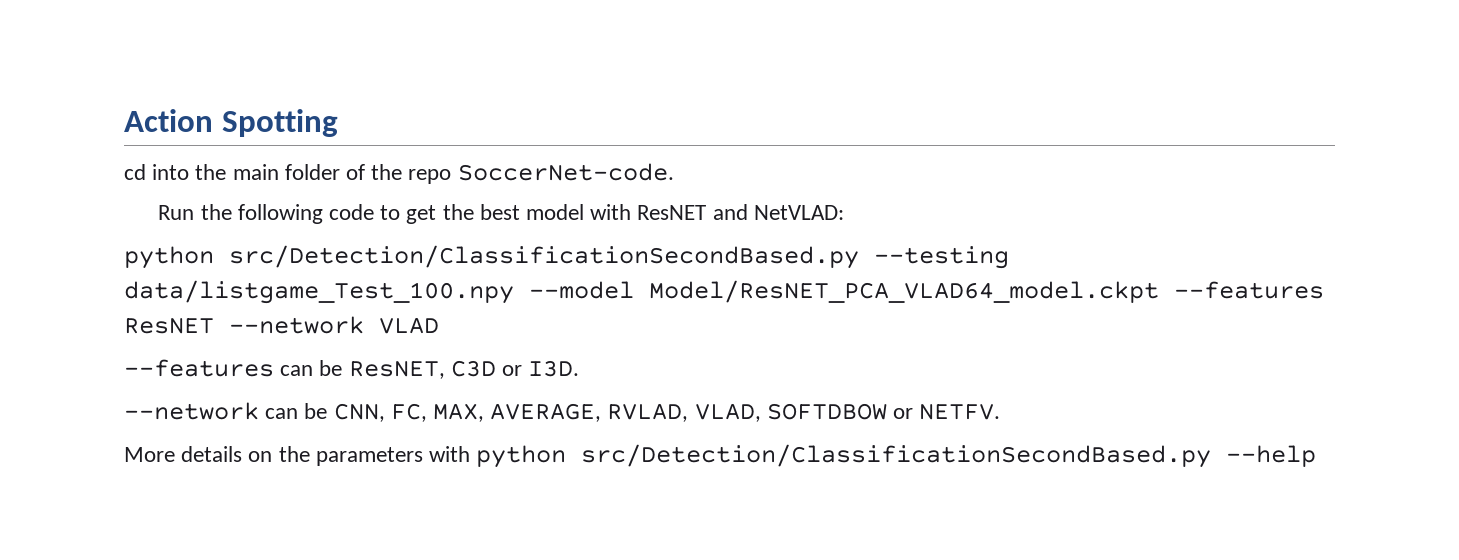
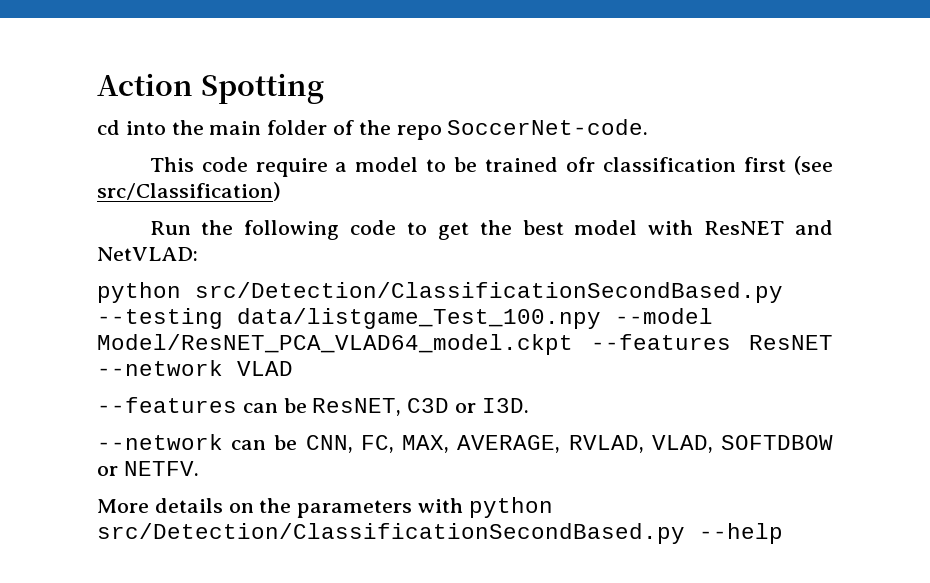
+ This code require a model to be trained ofr classification first (see src/Classification)

